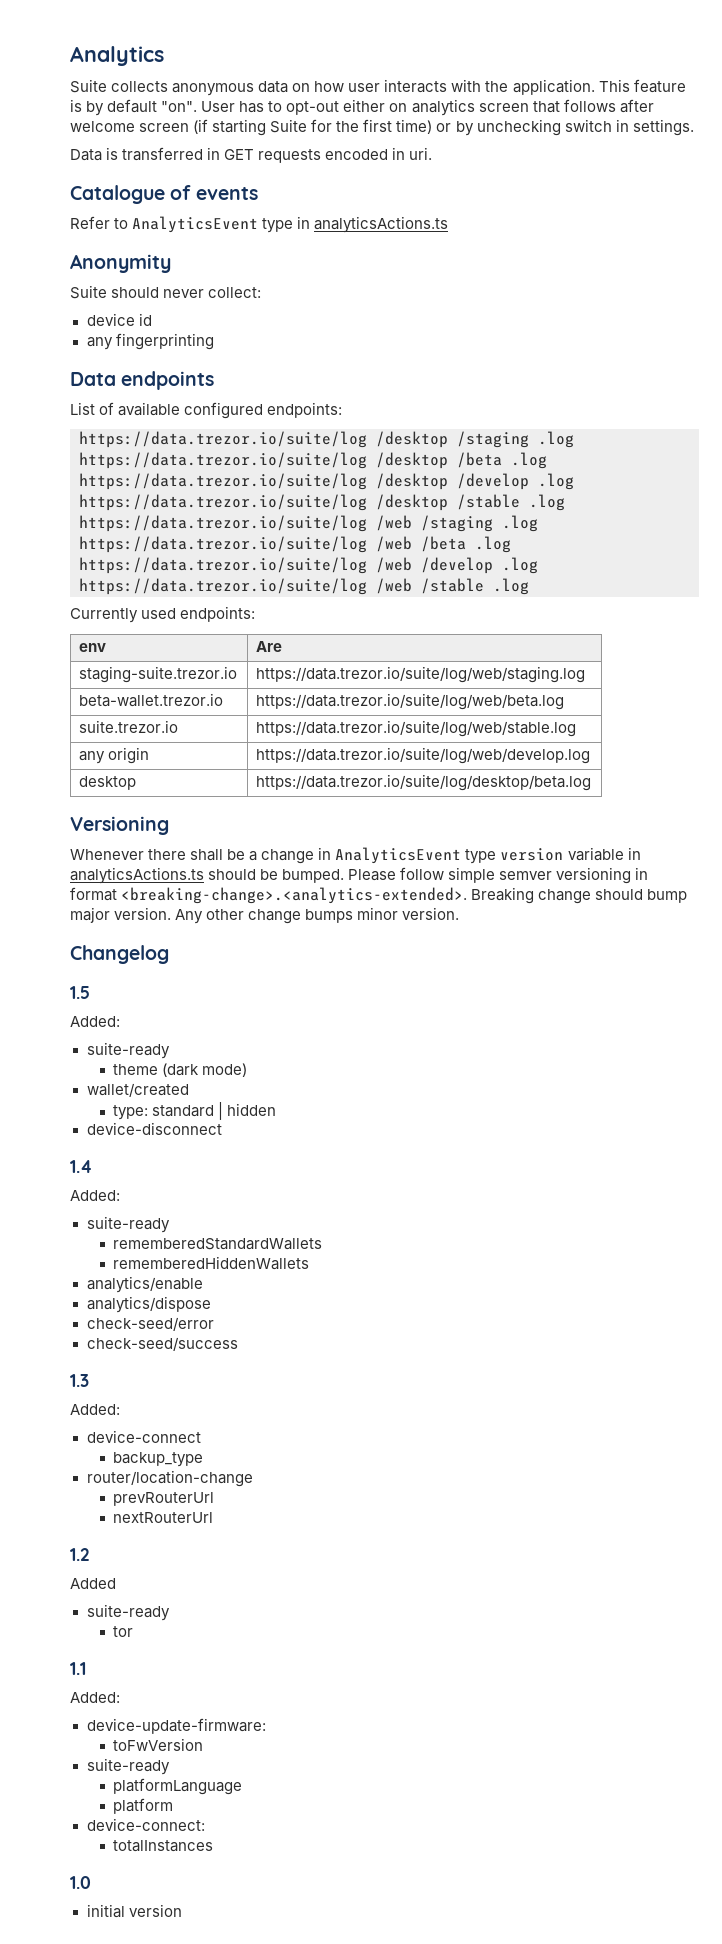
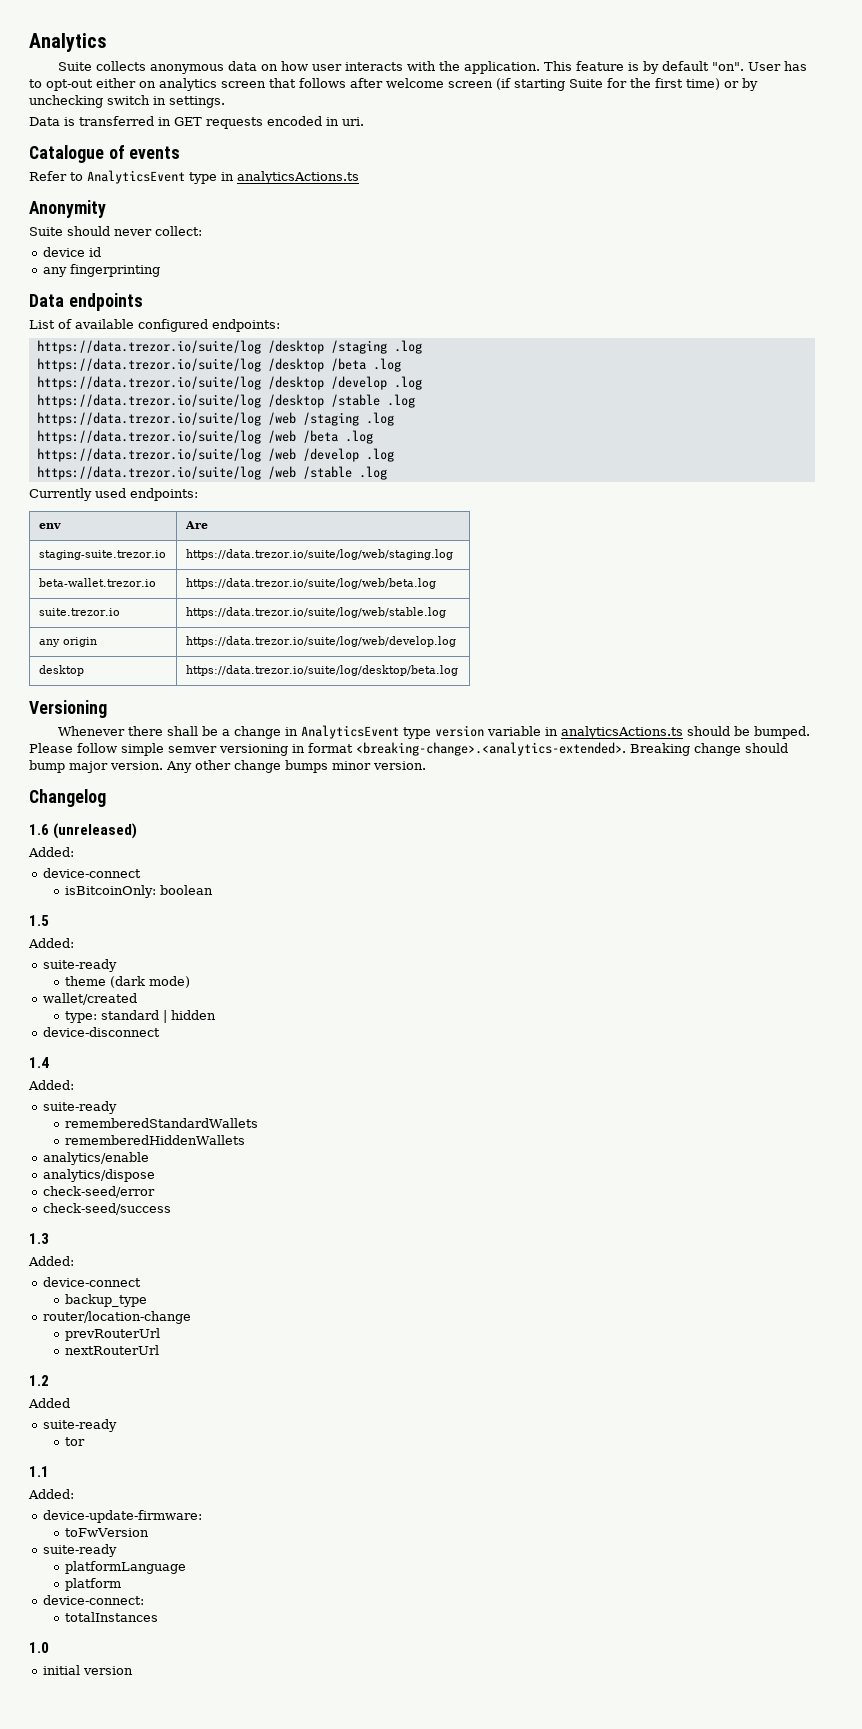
+ 1.6 (unreleased)
+ Added:
+ device-connect
+ isBitcoinOnly: boolean

